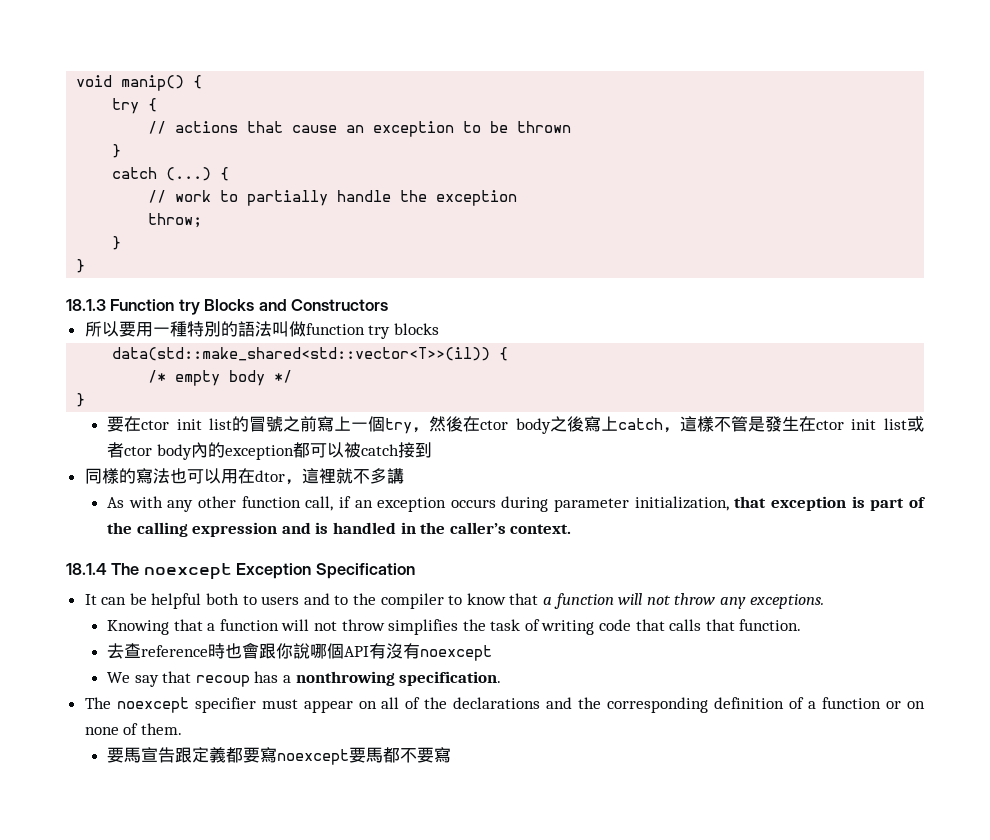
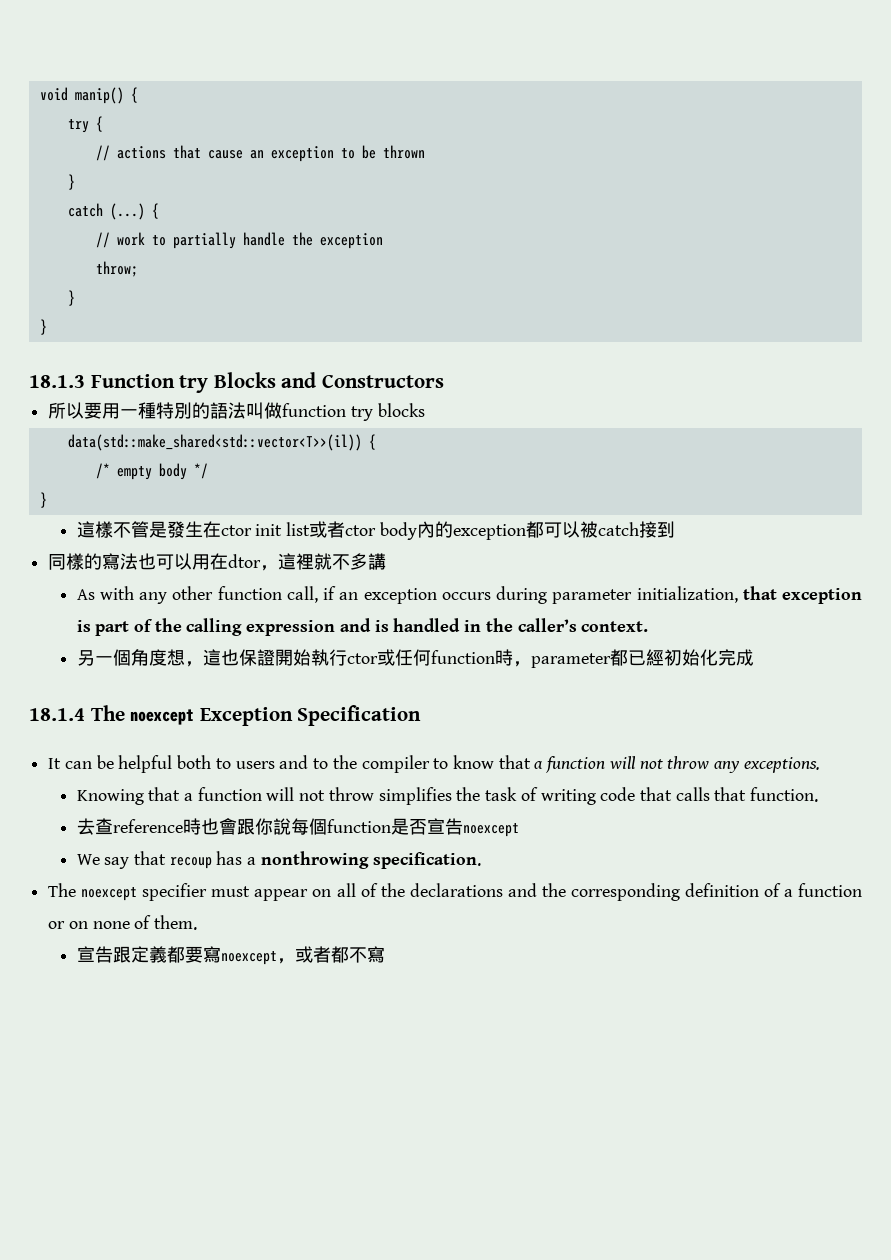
- 要在ctor init list的冒號之前寫上一個try，然後在ctor body之後寫上catch，這樣不管是發生在ctor init list或者ctor body內的exception都可以被catch接到
+ 這樣不管是發生在ctor init list或者ctor body內的exception都可以被catch接到
+ 另一個角度想，這也保證開始執行ctor或任何function時，parameter都已經初始化完成
- 去查reference時也會跟你說哪個API有沒有noexcept
+ 去查reference時也會跟你說每個function是否宣告noexcept
- 要馬宣告跟定義都要寫noexcept要馬都不要寫
+ 宣告跟定義都要寫noexcept，或者都不寫

